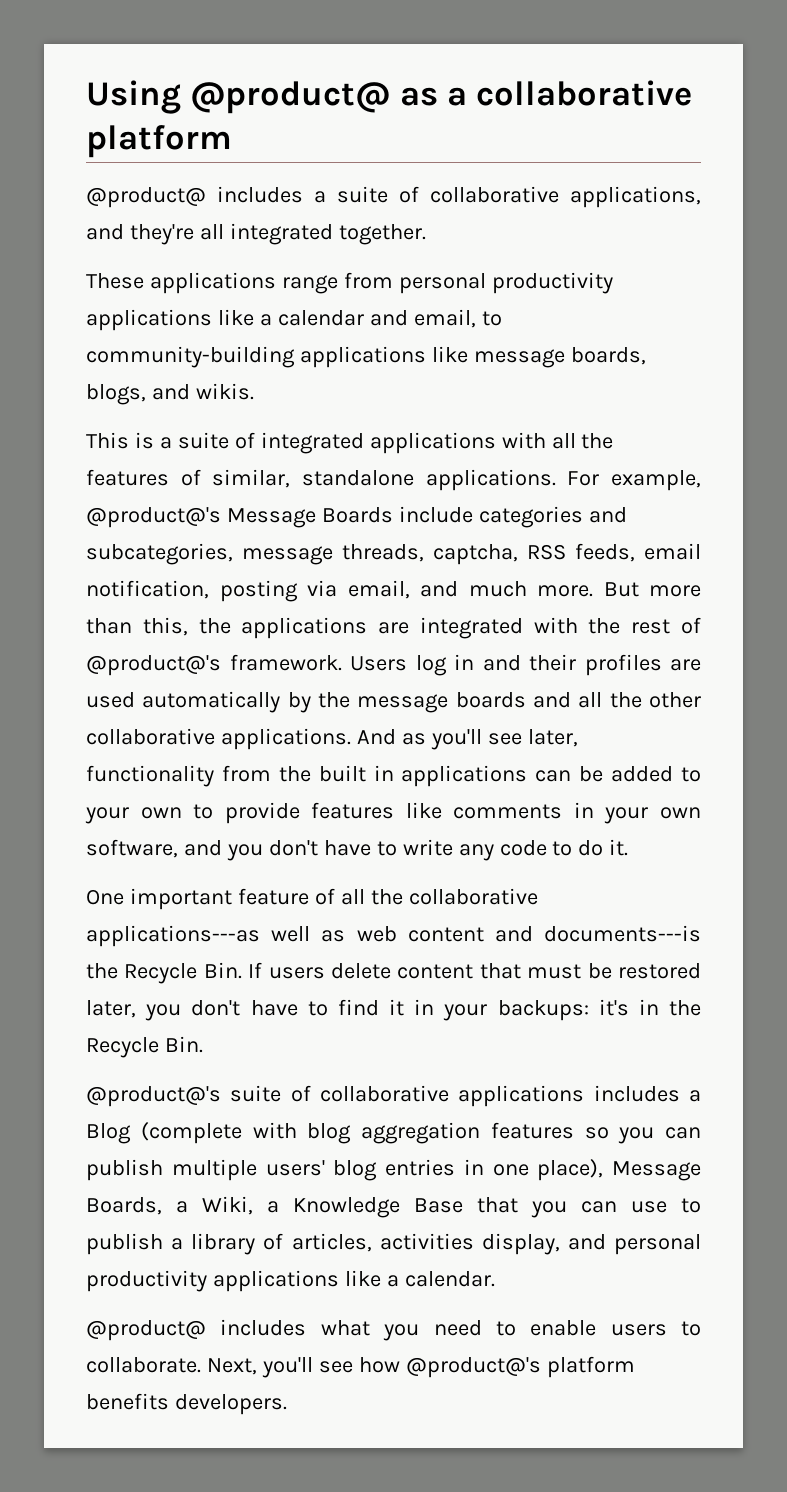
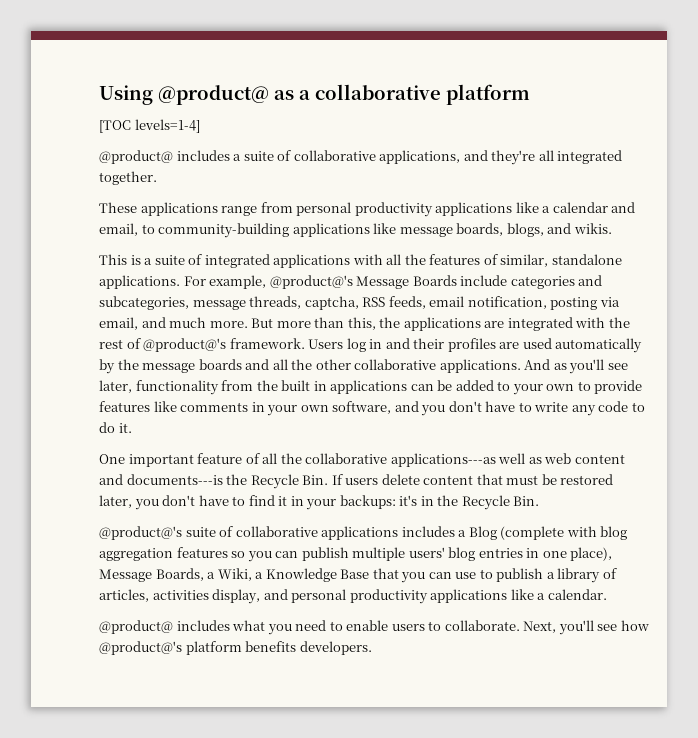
+ [TOC levels=1-4]

